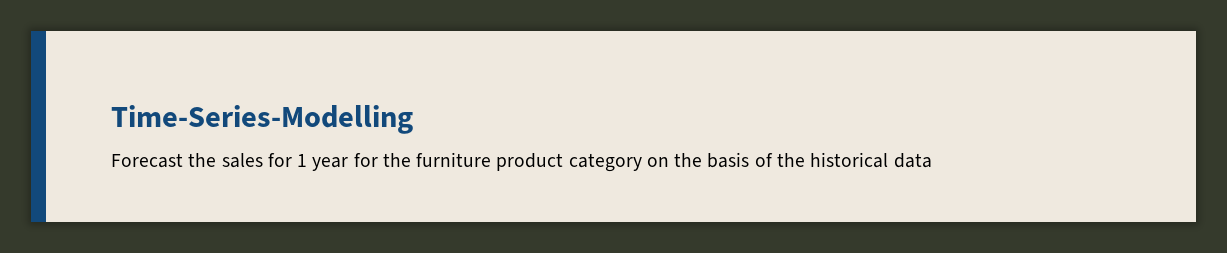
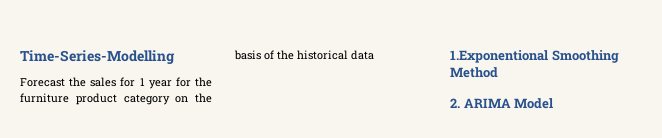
+ 1.Exponentional Smoothing Method
+ 2. ARIMA Model

